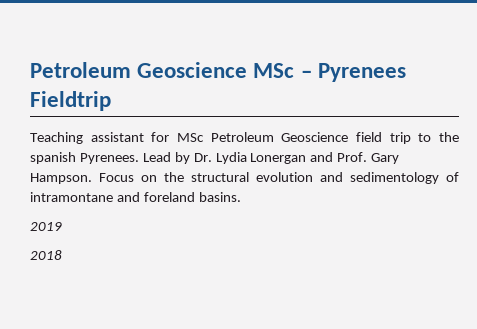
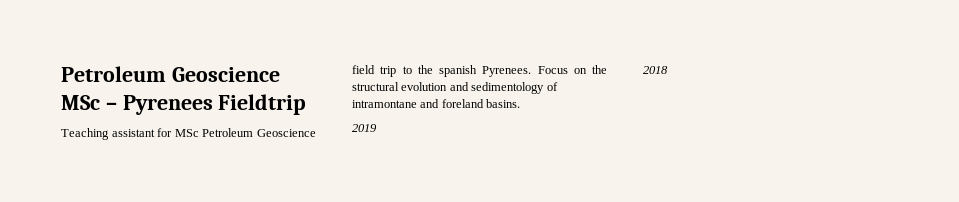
- Lead by Dr. Lydia Lonergan and Prof. Gary Hampson.

